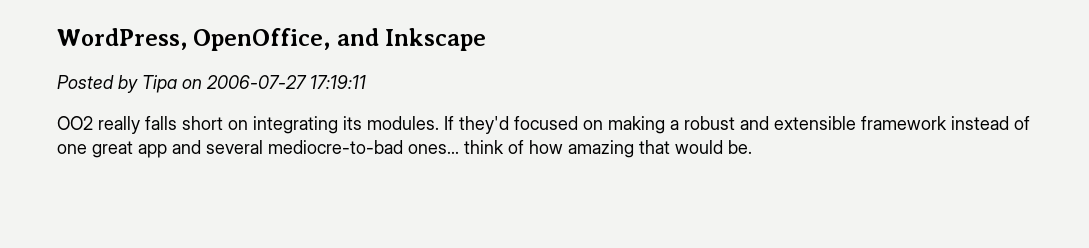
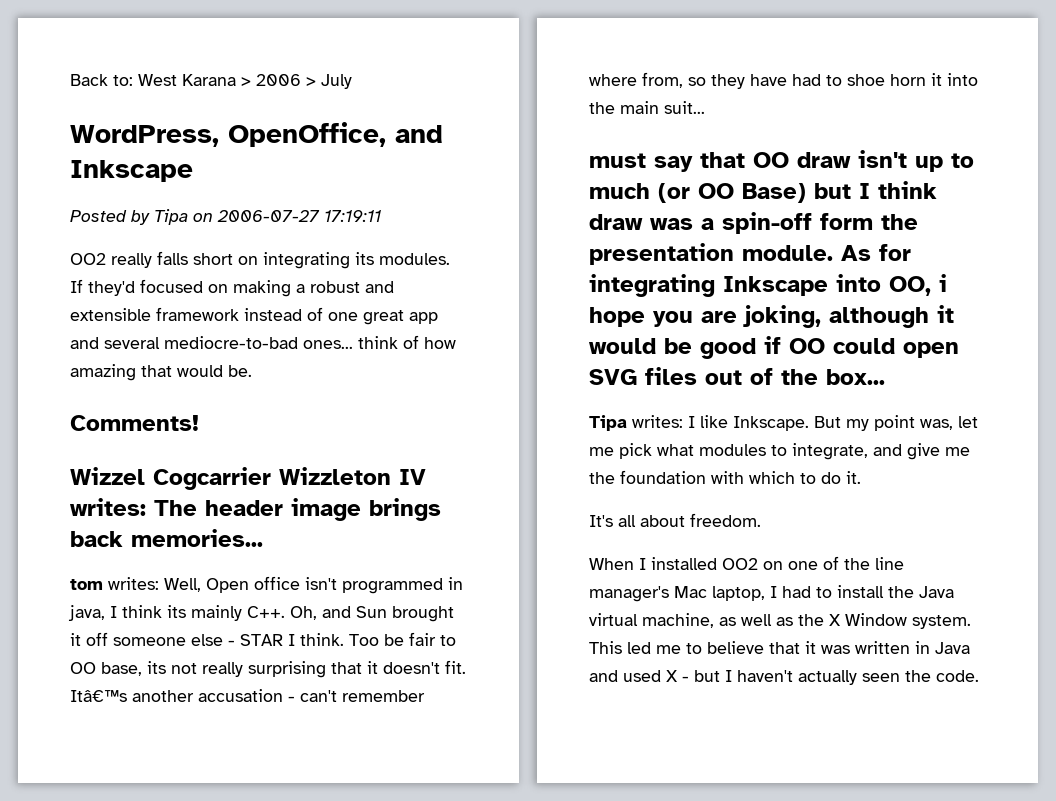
+ Back to: West Karana > 2006 > July
+ Comments!
+ Wizzel Cogcarrier Wizzleton IV writes: The header image brings back memories...
+ tom writes: Well, Open office isn't programmed in java, I think its mainly C++. Oh, and Sun brought it off someone else - STAR I think. Too be fair to OO base, its not really surprising that it doesn't fit. Itâ€™s another accusation - can't remember where from, so they have had to shoe horn it into the main suit...
+ must say that OO draw isn't up to much (or OO Base) but I think draw was a spin-off form the presentation module. As for integrating Inkscape into OO, i hope you are joking, although it would be good if OO could open SVG files out of the box...
+ Tipa writes: I like Inkscape. But my point was, let me pick what modules to integrate, and give me the foundation with which to do it.
+ It's all about freedom.
+ When I installed OO2 on one of the line manager's Mac laptop, I had to install the Java virtual machine, as well as the X Window system. This led me to believe that it was written in Java and used X - but I haven't actually seen the code.

